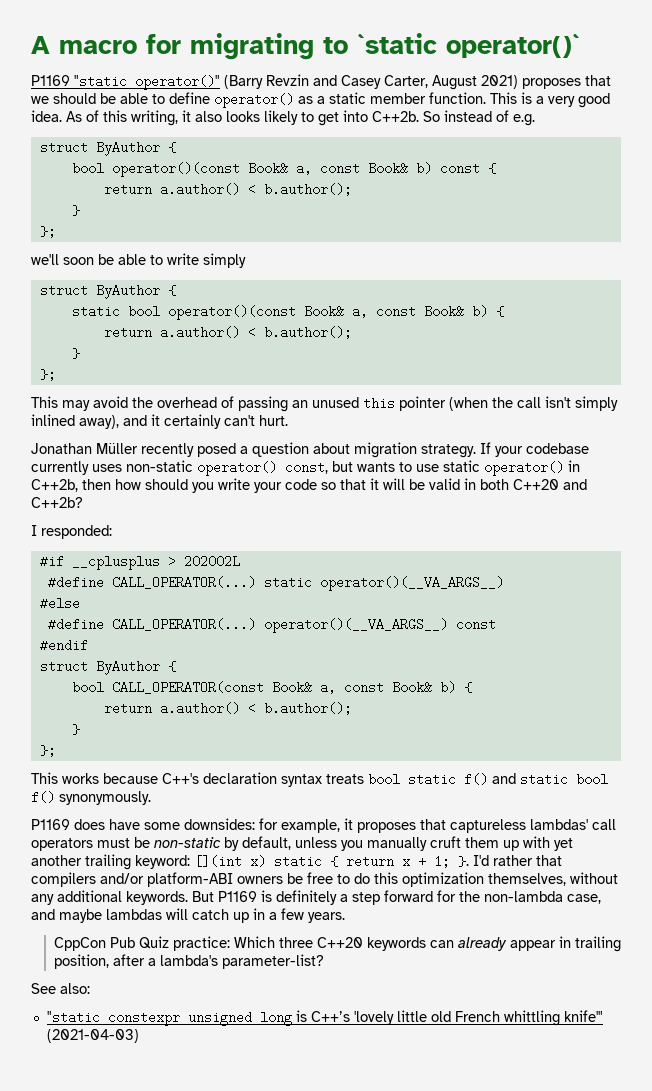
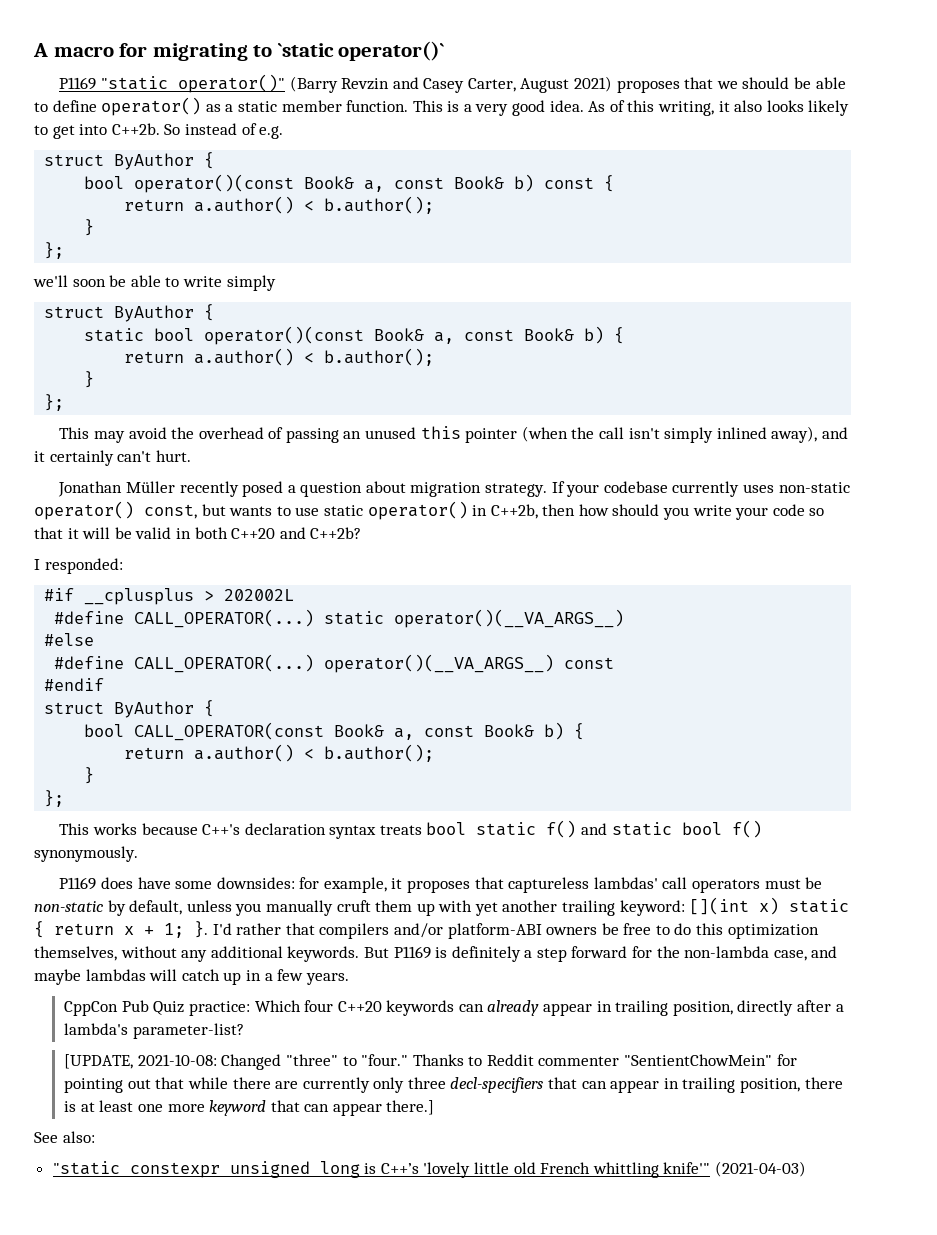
- CppCon Pub Quiz practice: Which three C++20 keywords can already appear in trailing position, after a lambda's parameter-list?
+ CppCon Pub Quiz practice: Which four C++20 keywords can already appear in trailing position, directly after a lambda's parameter-list?
+ [UPDATE, 2021-10-08: Changed "three" to "four." Thanks to Reddit commenter "SentientChowMein" for pointing out that while there are currently only three decl-specifiers that can appear in trailing position, there is at least one more keyword that can appear there.]

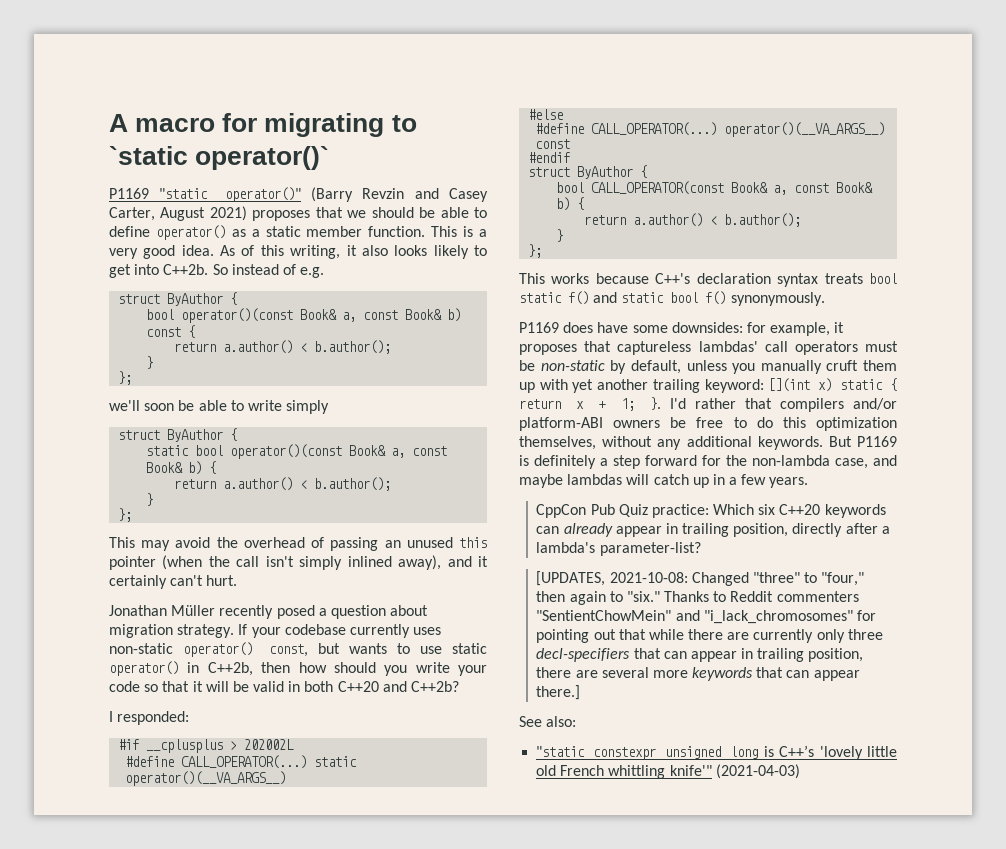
- CppCon Pub Quiz practice: Which four C++20 keywords can already appear in trailing position, directly after a lambda's parameter-list?
+ CppCon Pub Quiz practice: Which six C++20 keywords can already appear in trailing position, directly after a lambda's parameter-list?
- [UPDATE, 2021-10-08: Changed "three" to "four." Thanks to Reddit commenter "SentientChowMein" for pointing out that while there are currently only three decl-specifiers that can appear in trailing position, there is at least one more keyword that can appear there.]
+ [UPDATES, 2021-10-08: Changed "three" to "four," then again to "six." Thanks to Reddit commenters "SentientChowMein" and "i_lack_chromosomes" for pointing out that while there are currently only three decl-specifiers that can appear in trailing position, there are several more keywords that can appear there.]

